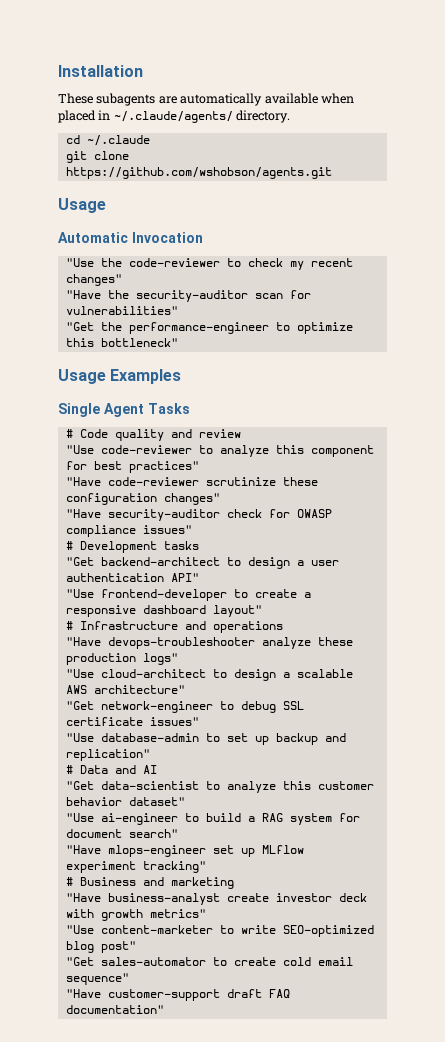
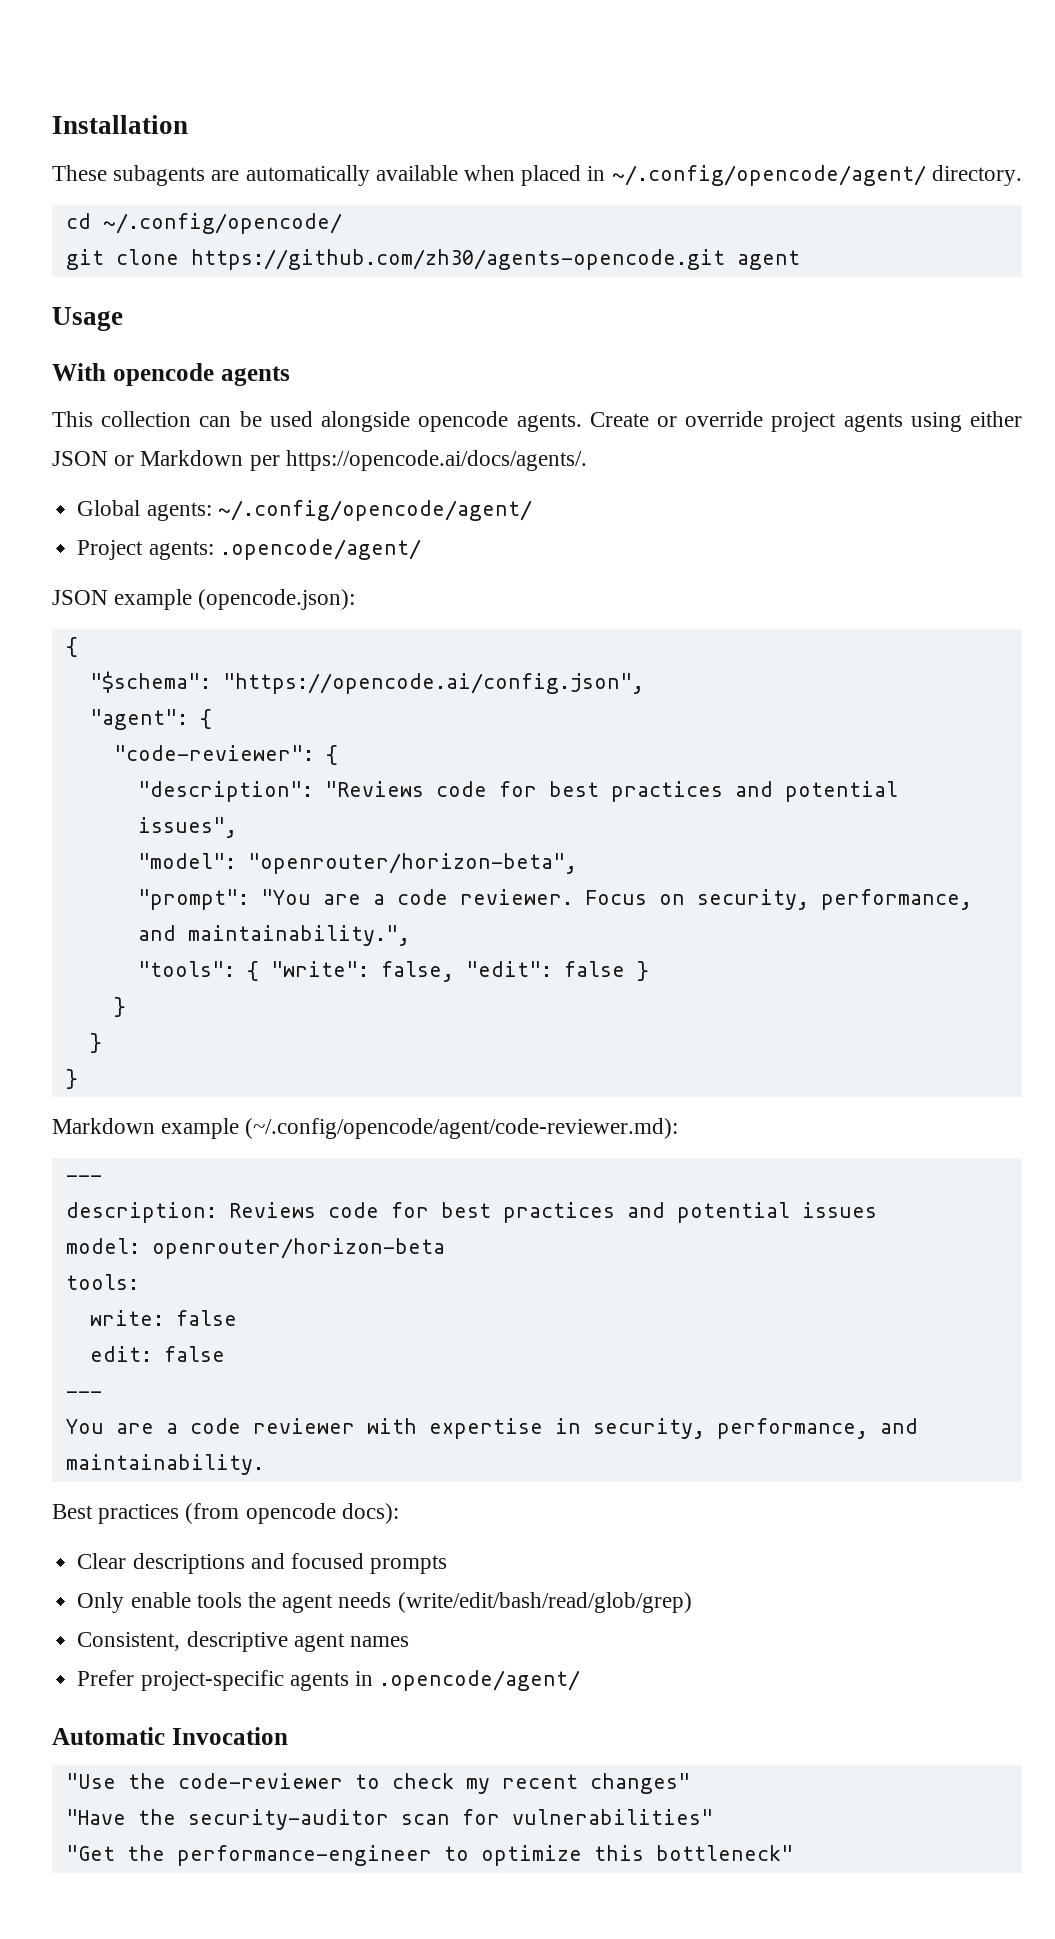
- These subagents are automatically available when placed in ~/.claude/agents/ directory.
+ These subagents are automatically available when placed in ~/.config/opencode/agent/ directory.
- cd ~/.claude
+ cd ~/.config/opencode/
- git clone https://github.com/wshobson/agents.git
+ git clone https://github.com/zh30/agents-opencode.git agent
  Usage
+ With opencode agents
+ This collection can be used alongside opencode agents. Create or override project agents using either JSON or Markdown per https://opencode.ai/docs/agents/.
+ Global agents: ~/.config/opencode/agent/
+ Project agents: .opencode/agent/
+ JSON example (opencode.json):
+ {
+ "$schema": "https://opencode.ai/config.json",
+ "agent": {
+ "code-reviewer": {
+ "description": "Reviews code for best practices and potential issues",
+ "model": "openrouter/horizon-beta",
+ "prompt": "You are a code reviewer. Focus on security, performance, and maintainability.",
+ "tools": { "write": false, "edit": false }
+ }
+ }
+ }
+ Markdown example (~/.config/opencode/agent/code-reviewer.md):
+ ---
+ description: Reviews code for best practices and potential issues
+ model: openrouter/horizon-beta
+ tools:
+ write: false
+ edit: false
+ ---
+ You are a code reviewer with expertise in security, performance, and maintainability.
+ Best practices (from opencode docs):
+ Clear descriptions and focused prompts
+ Only enable tools the agent needs (write/edit/bash/read/glob/grep)
+ Consistent, descriptive agent names
+ Prefer project-specific agents in .opencode/agent/
- Usage Examples
- Single Agent Tasks
- # Code quality and review
- "Use code-reviewer to analyze this component for best practices"
- "Have code-reviewer scrutinize these configuration changes"
- "Have security-auditor check for OWASP compliance issues"
- # Development tasks
- "Get backend-architect to design a user authentication API"
- "Use frontend-developer to create a responsive dashboard layout"
- # Infrastructure and operations
- "Have devops-troubleshooter analyze these production logs"
- "Use cloud-architect to design a scalable AWS architecture"
- "Get network-engineer to debug SSL certificate issues"
- "Use database-admin to set up backup and replication"
- # Data and AI
- "Get data-scientist to analyze this customer behavior dataset"
- "Use ai-engineer to build a RAG system for document search"
- "Have mlops-engineer set up MLflow experiment tracking"
- # Business and marketing
- "Have business-analyst create investor deck with growth metrics"
- "Use content-marketer to write SEO-optimized blog post"
- "Get sales-automator to create cold email sequence"
- "Have customer-support draft FAQ documentation"

